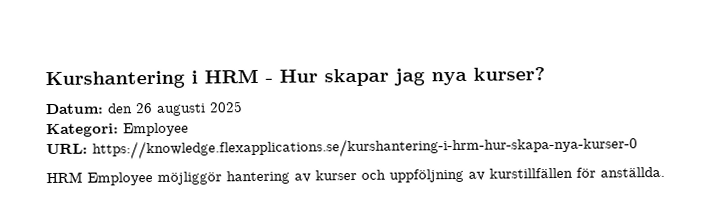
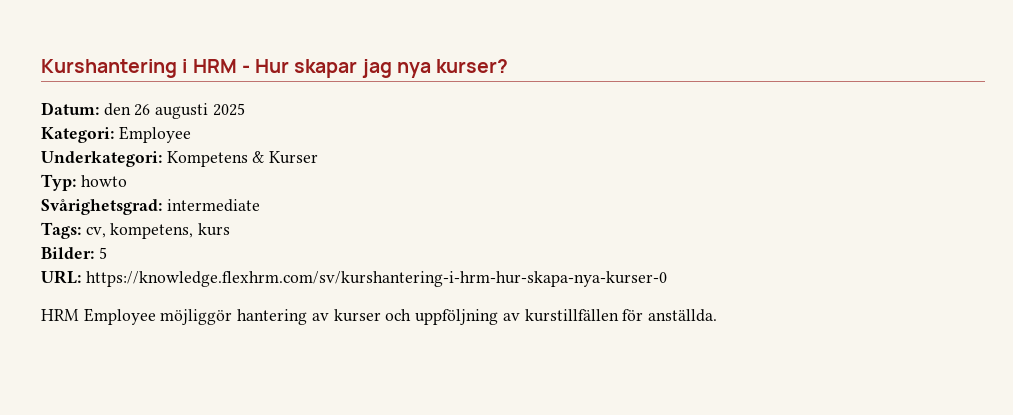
+ Underkategori: Kompetens & Kurser
+ Typ: howto
+ Svårighetsgrad: intermediate
+ Tags: cv, kompetens, kurs
+ Bilder: 5
- URL: https://knowledge.flexapplications.se/kurshantering-i-hrm-hur-skapa-nya-kurser-0
+ URL: https://knowledge.flexhrm.com/sv/kurshantering-i-hrm-hur-skapa-nya-kurser-0

